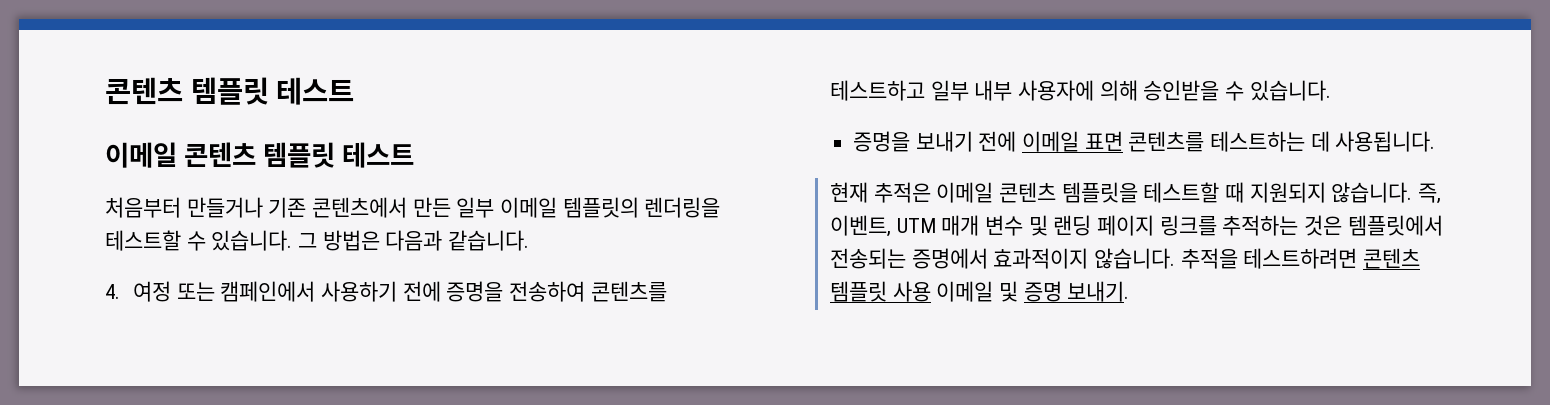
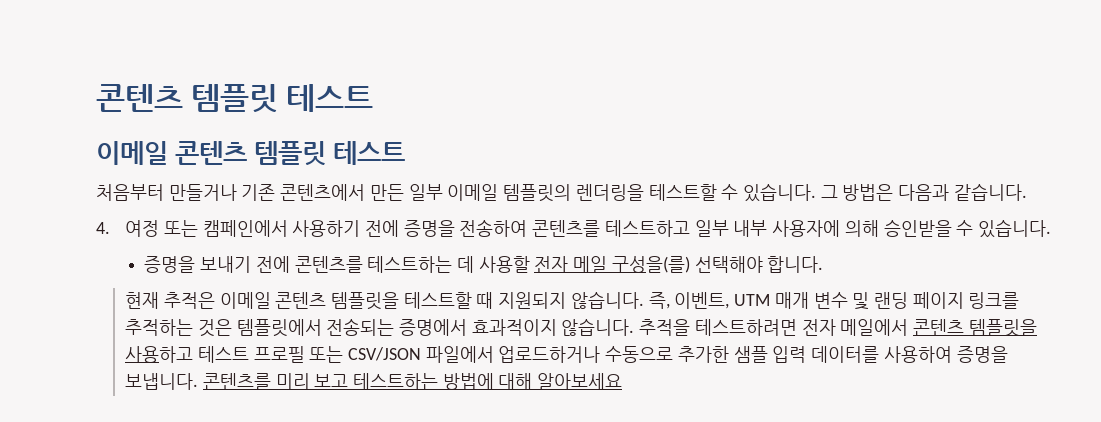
- 증명을 보내기 전에 이메일 표면 콘텐츠를 테스트하는 데 사용됩니다.
+ 증명을 보내기 전에 콘텐츠를 테스트하는 데 사용할 전자 메일 구성을(를) 선택해야 합니다.
- 추적을 테스트하려면 콘텐츠 템플릿 사용 이메일 및 증명 보내기.
+ 추적을 테스트하려면 전자 메일에서 콘텐츠 템플릿을 사용하고 테스트 프로필 또는 CSV/JSON 파일에서 업로드하거나 수동으로 추가한 샘플 입력 데이터를 사용하여 증명을 보냅니다. 콘텐츠를 미리 보고 테스트하는 방법에 대해 알아보세요

